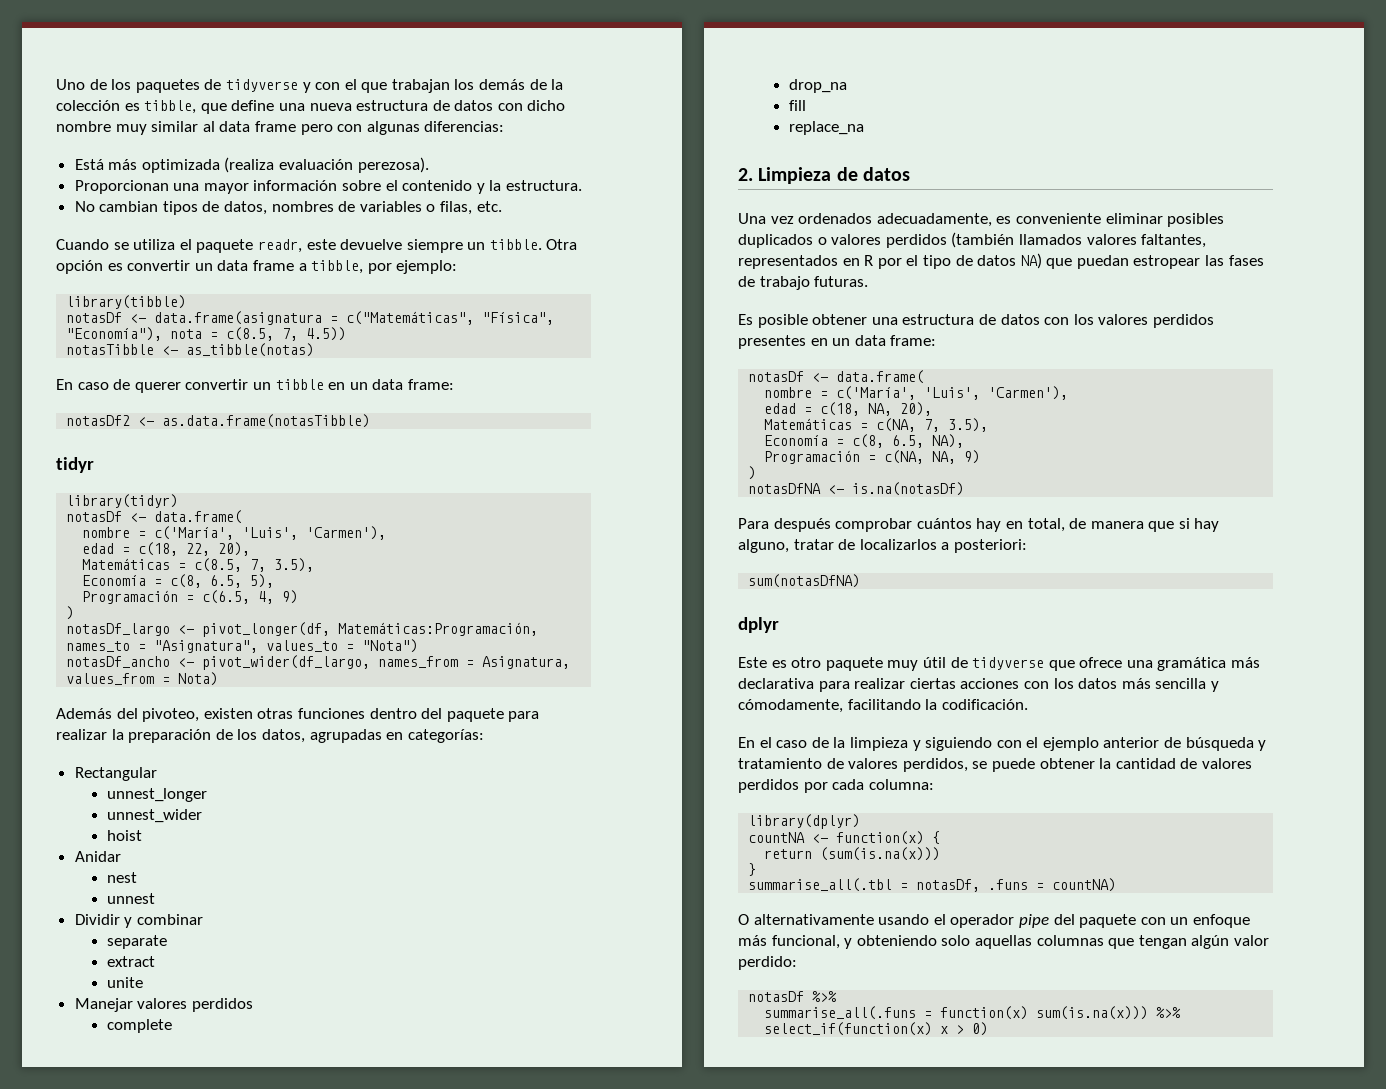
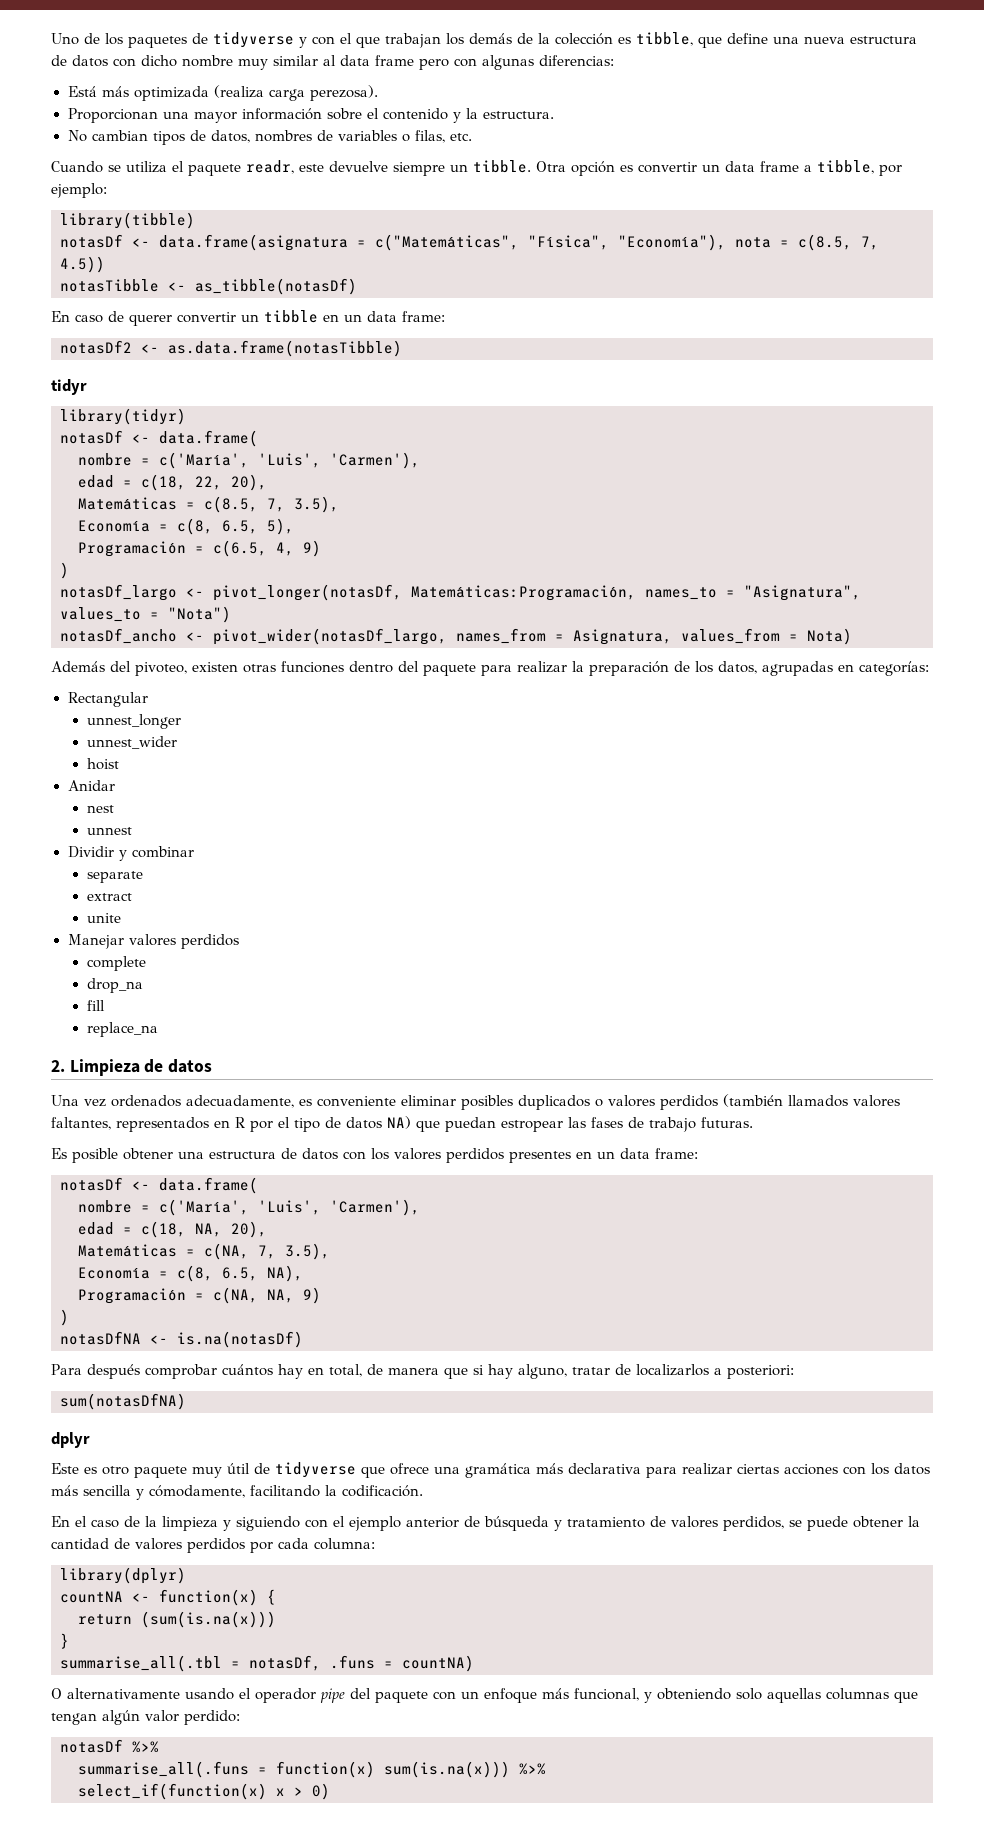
- Está más optimizada (realiza evaluación perezosa).
+ Está más optimizada (realiza carga perezosa).
- notasTibble <- as_tibble(notas)
+ notasTibble <- as_tibble(notasDf)
- notasDf_largo <- pivot_longer(df, Matemáticas:Programación, names_to = "Asignatura", values_to = "Nota")
+ notasDf_largo <- pivot_longer(notasDf, Matemáticas:Programación, names_to = "Asignatura", values_to = "Nota")
- notasDf_ancho <- pivot_wider(df_largo, names_from = Asignatura, values_from = Nota)
+ notasDf_ancho <- pivot_wider(notasDf_largo, names_from = Asignatura, values_from = Nota)

